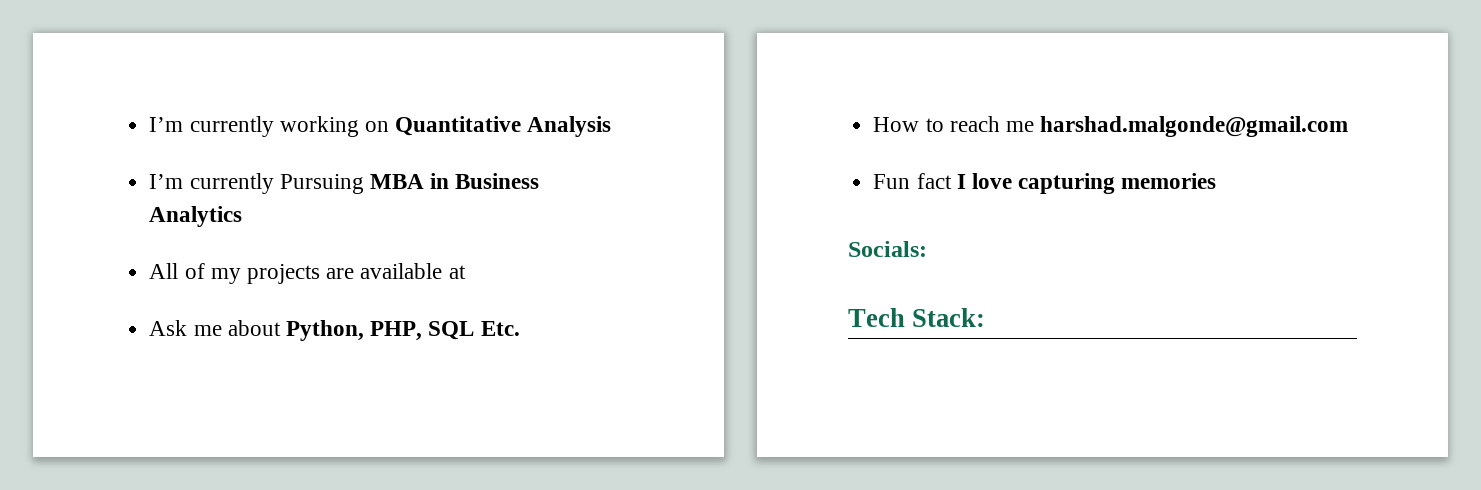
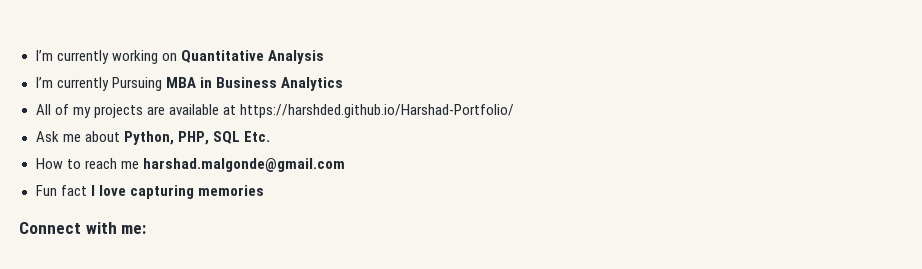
- All of my projects are available at
+ All of my projects are available at https://harshded.github.io/Harshad-Portfolio/
- Socials:
- Tech Stack:
+ Connect with me:

